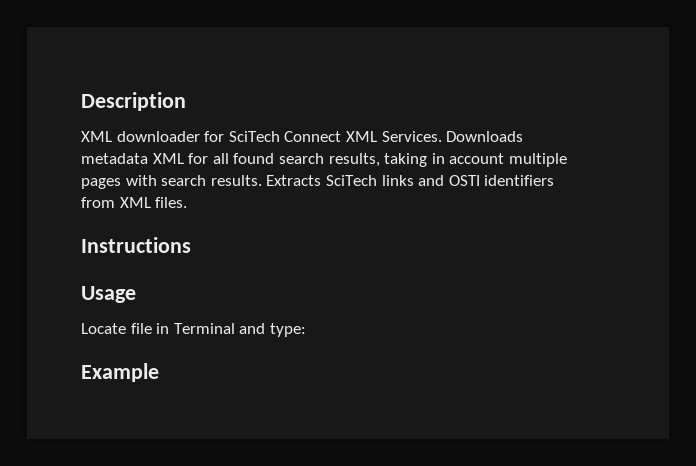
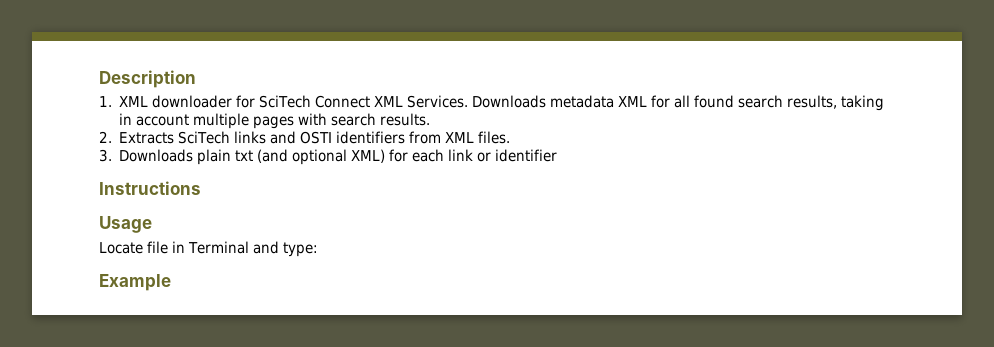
- XML downloader for SciTech Connect XML Services.
+ 1. XML downloader for SciTech Connect XML Services.
- Downloads metadata XML for all found search results, taking in account multiple pages with search results. Extracts SciTech links and OSTI identifiers from XML files.
+ Downloads metadata XML for all found search results, taking in account multiple pages with search results.
+ 2. Extracts SciTech links and OSTI identifiers from XML files.
+ 3. Downloads plain txt (and optional XML) for each link or identifier

